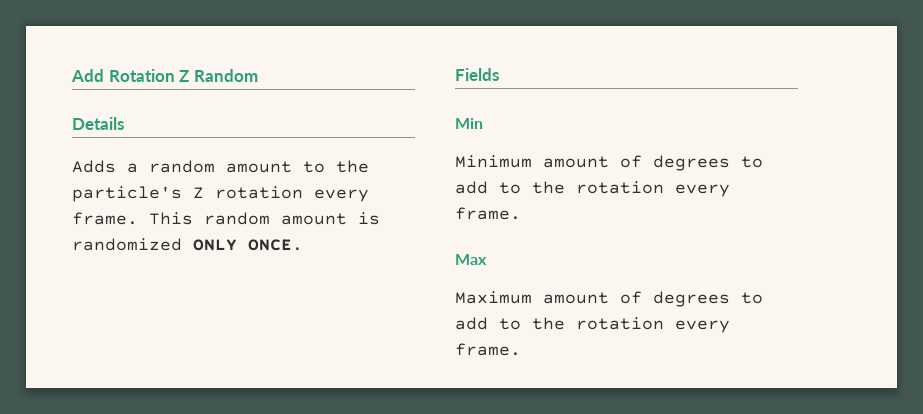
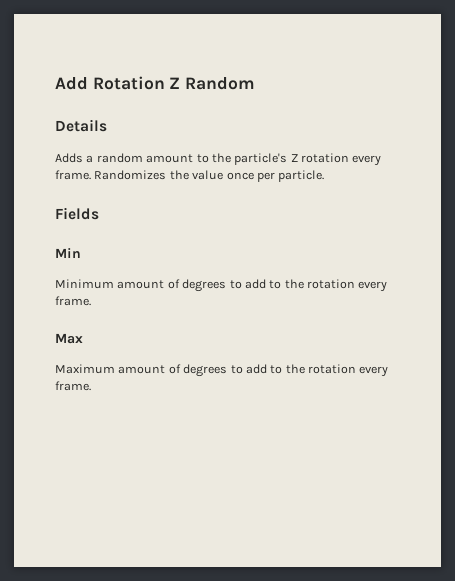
- This random amount is randomized ONLY ONCE.
+ Randomizes the value once per particle.

